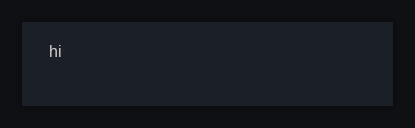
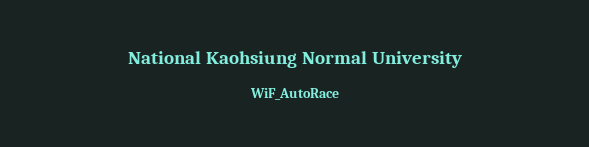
- hi
+ National Kaohsiung Normal University
+ WiF_AutoRace

